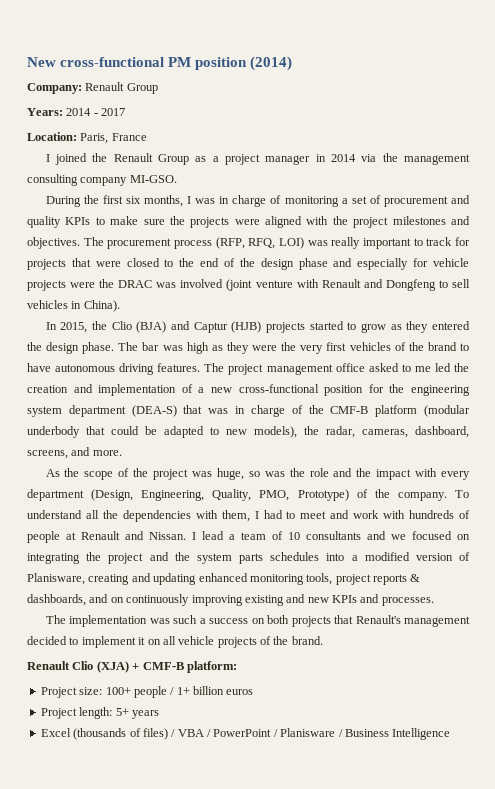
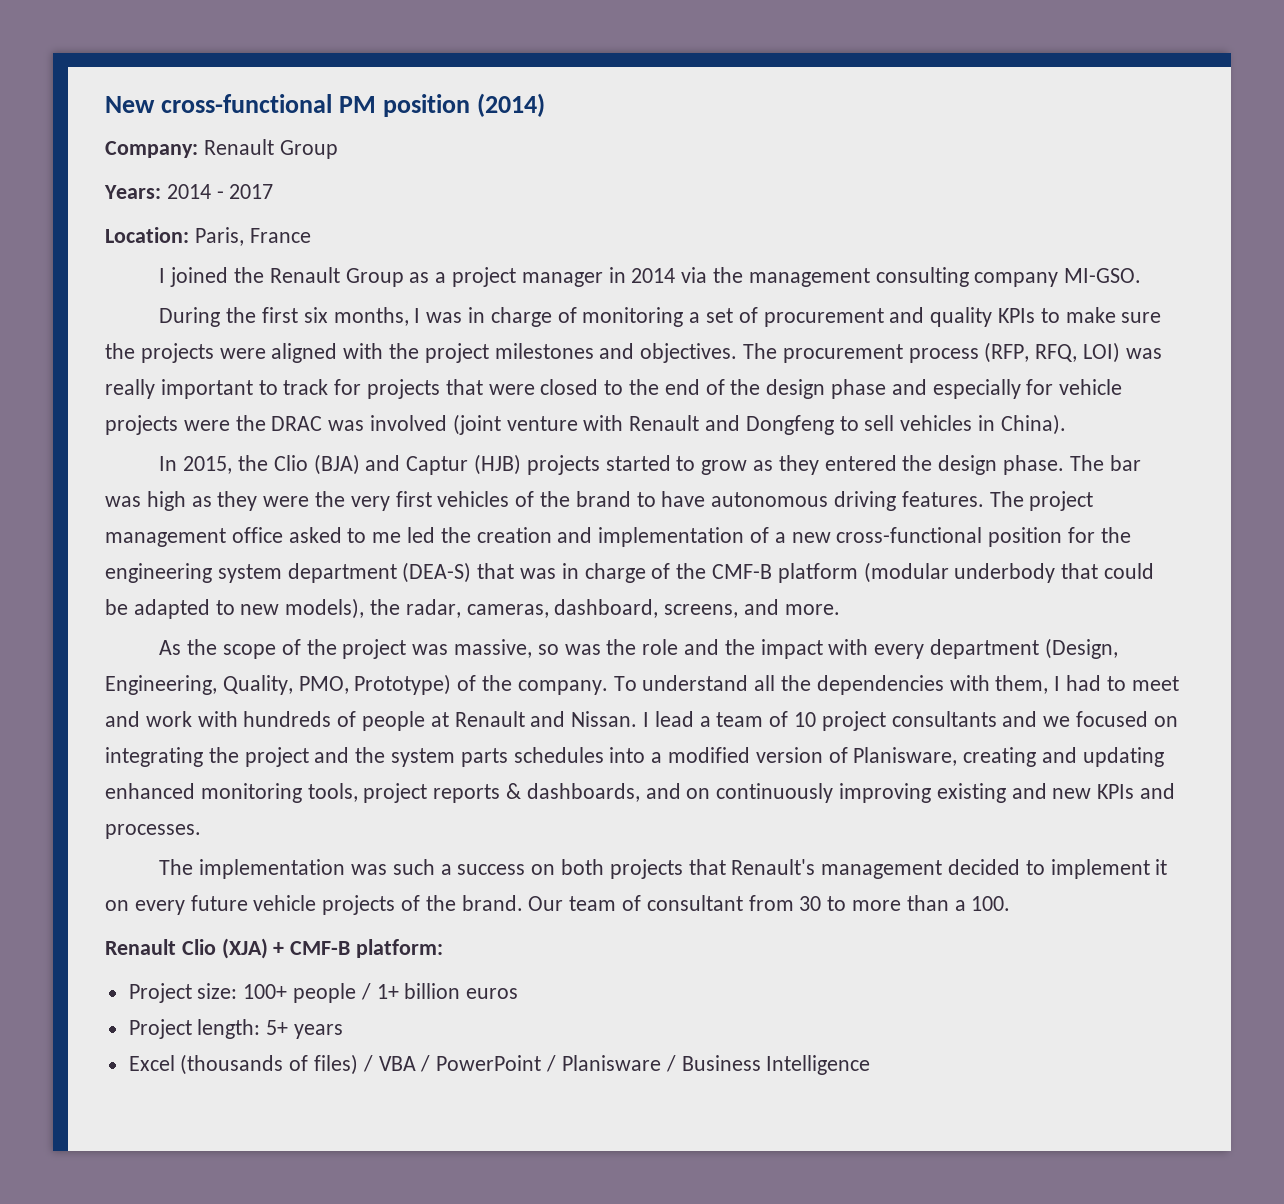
- As the scope of the project was huge, so was the role and the impact with every department (Design, Engineering, Quality, PMO, Prototype) of the company.
+ As the scope of the project was massive, so was the role and the impact with every department (Design, Engineering, Quality, PMO, Prototype) of the company.
- I lead a team of 10 consultants and we focused on integrating the project and the system parts schedules into a modified version of Planisware, creating and updating enhanced monitoring tools, project reports & dashboards, and on continuously improving existing and new KPIs and processes.
+ I lead a team of 10 project consultants and we focused on integrating the project and the system parts schedules into a modified version of Planisware, creating and updating enhanced monitoring tools, project reports & dashboards, and on continuously improving existing and new KPIs and processes.
- The implementation was such a success on both projects that Renault's management decided to implement it on all vehicle projects of the brand.
+ The implementation was such a success on both projects that Renault's management decided to implement it on every future vehicle projects of the brand. Our team of consultant from 30 to more than a 100.

